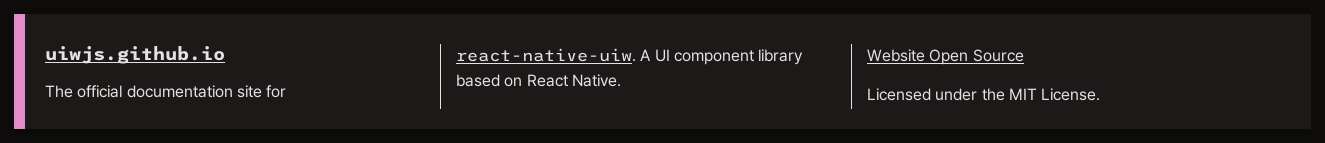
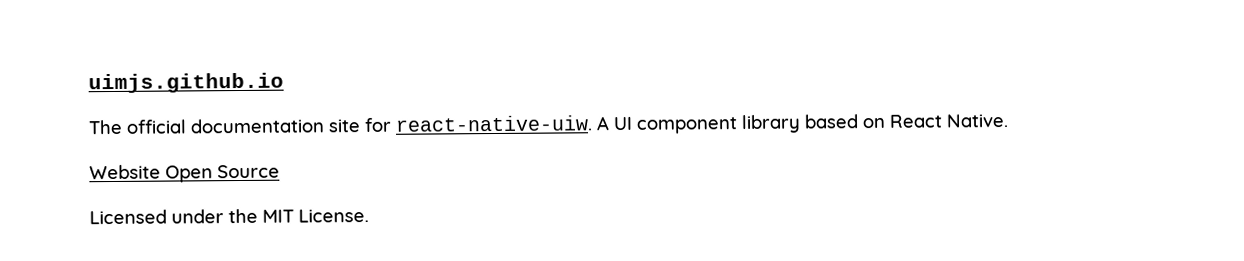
- uiwjs.github.io
+ uimjs.github.io

